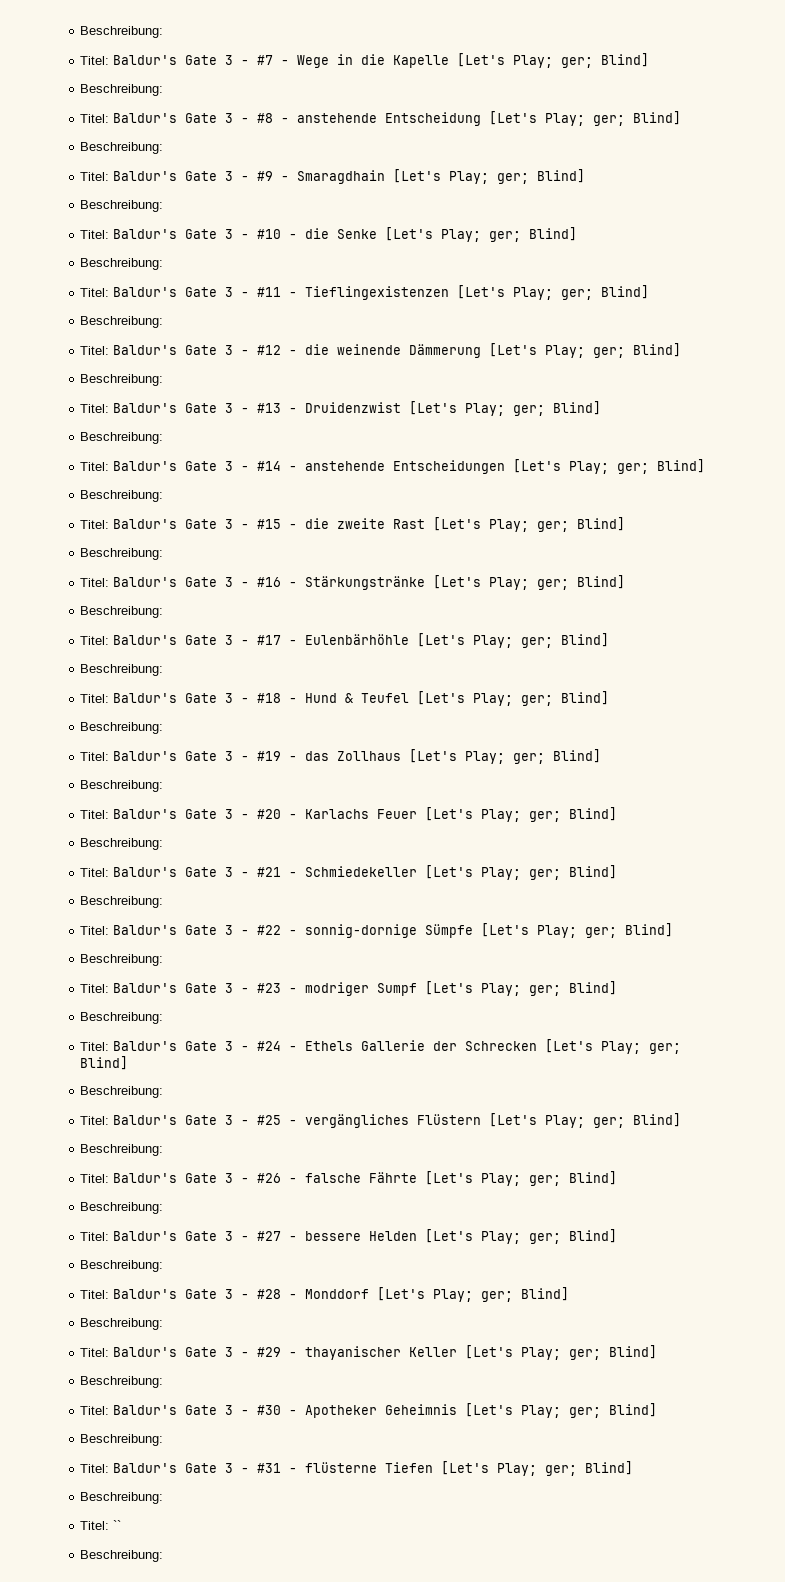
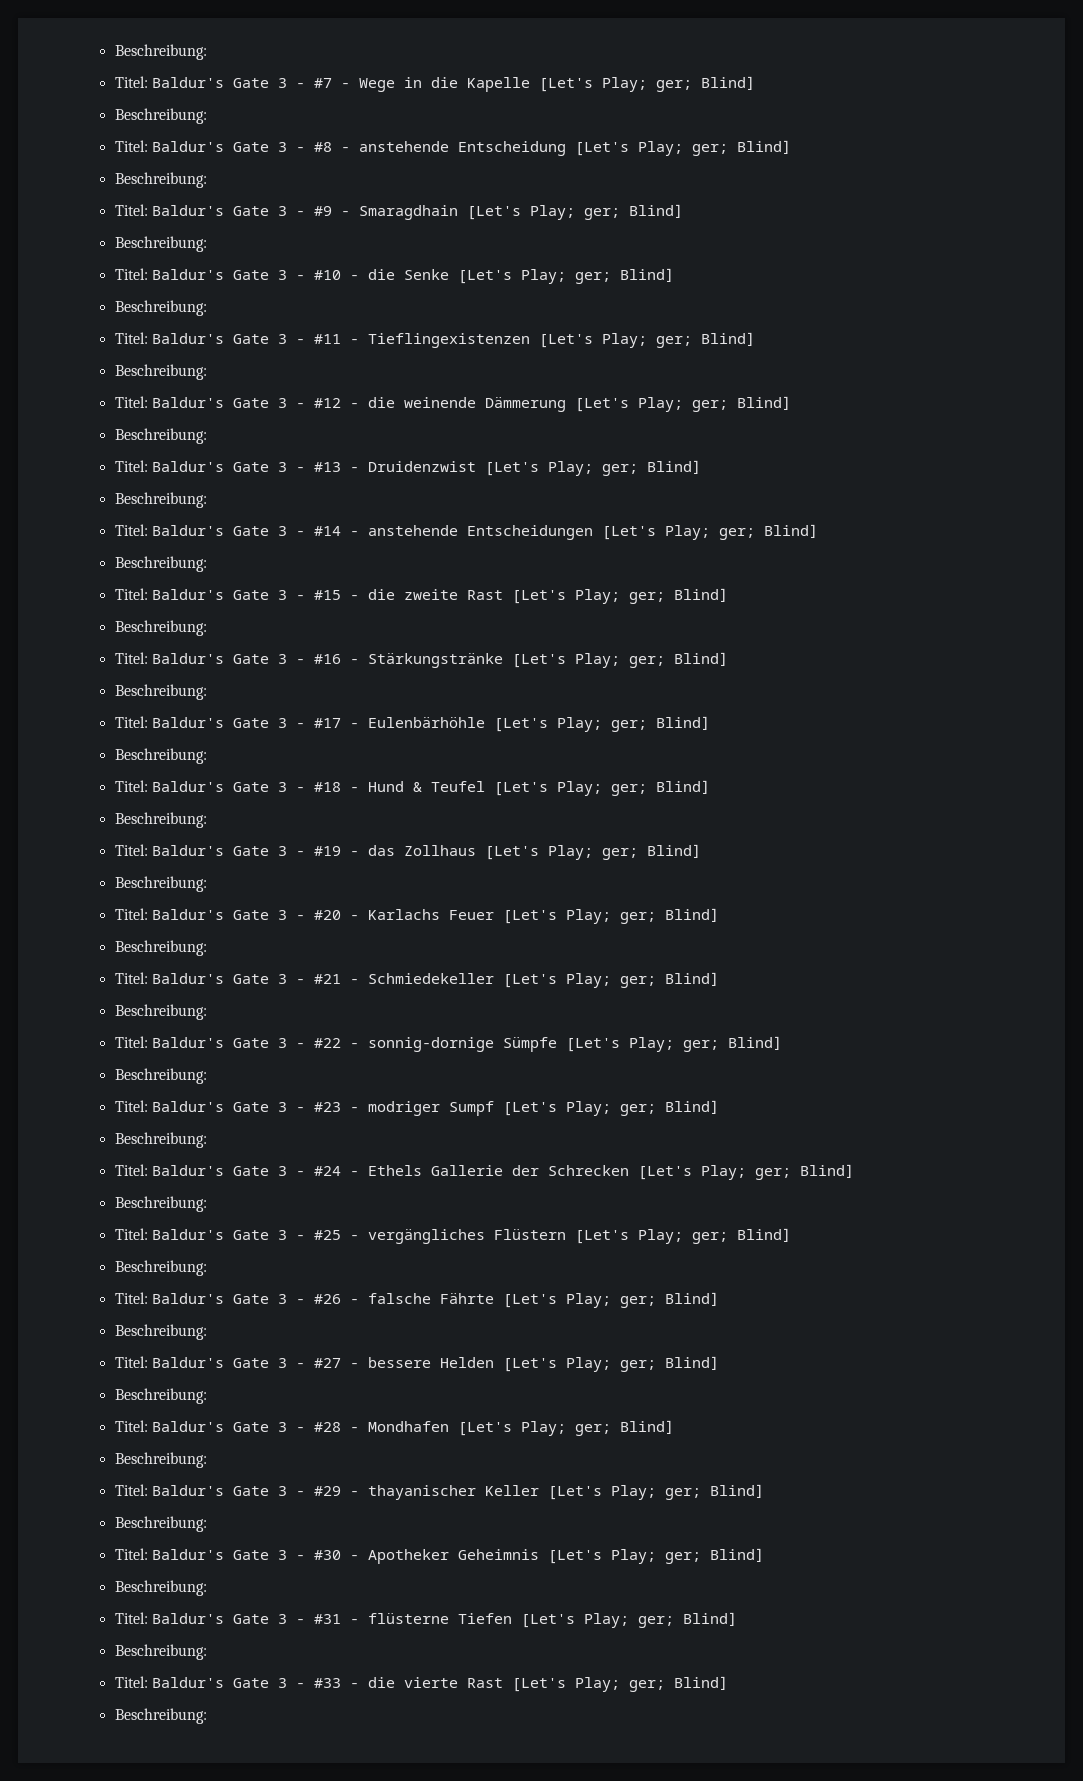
- Titel: Baldur's Gate 3 - #28 - Monddorf [Let's Play; ger; Blind]
+ Titel: Baldur's Gate 3 - #28 - Mondhafen [Let's Play; ger; Blind]
- Titel: ``
+ Titel: Baldur's Gate 3 - #33 - die vierte Rast [Let's Play; ger; Blind]

